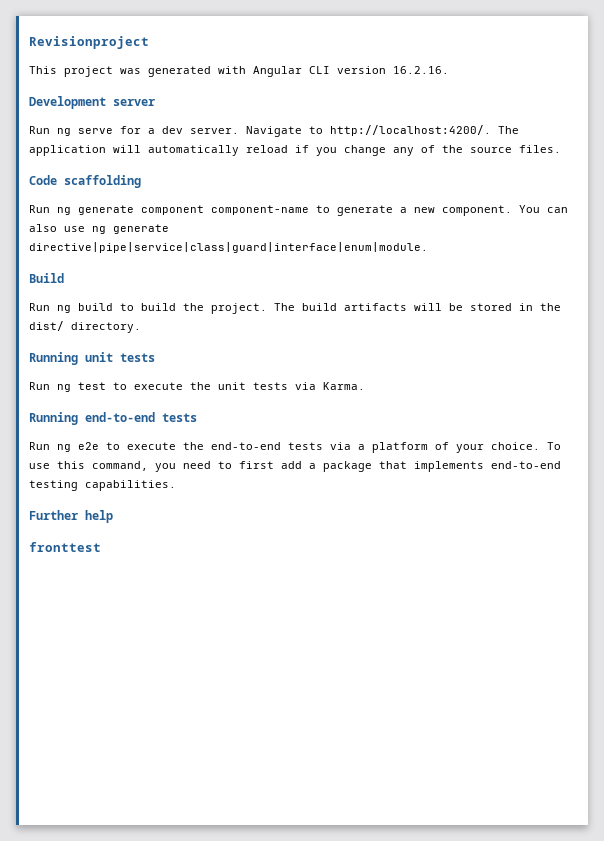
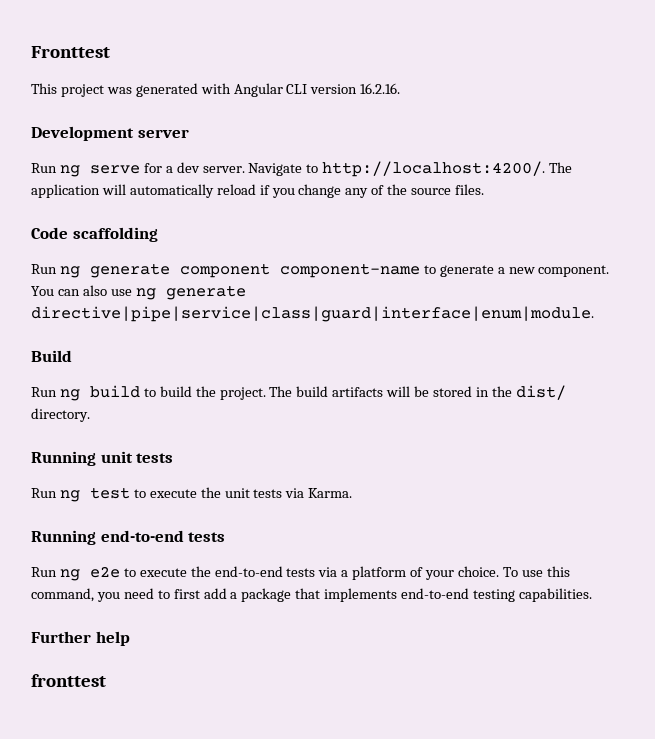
- Revisionproject
+ Fronttest

